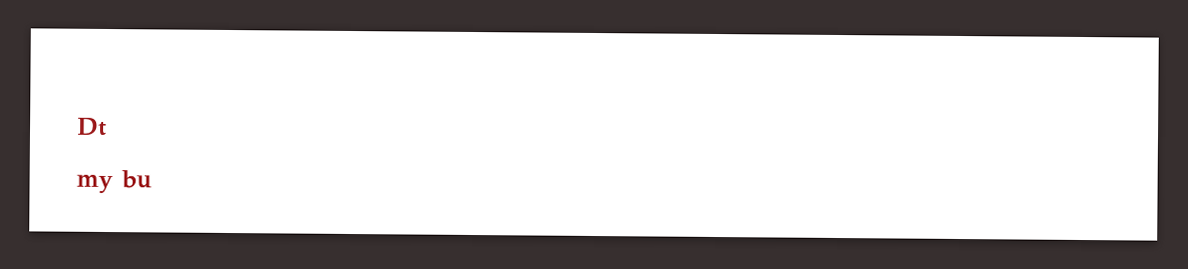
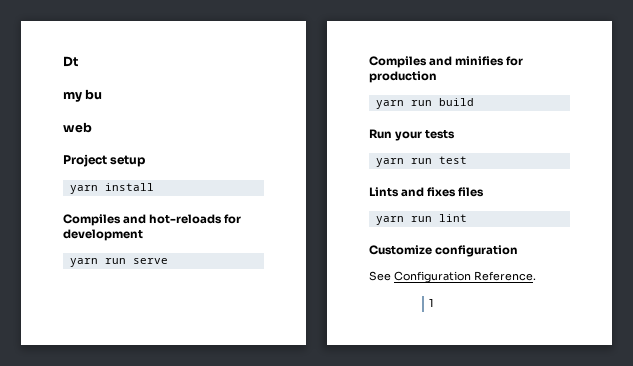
+ web
+ Project setup
+ yarn install
+ Compiles and hot-reloads for development
+ yarn run serve
+ Compiles and minifies for production
+ yarn run build
+ Run your tests
+ yarn run test
+ Lints and fixes files
+ yarn run lint
+ Customize configuration
+ See Configuration Reference.
+ 1

